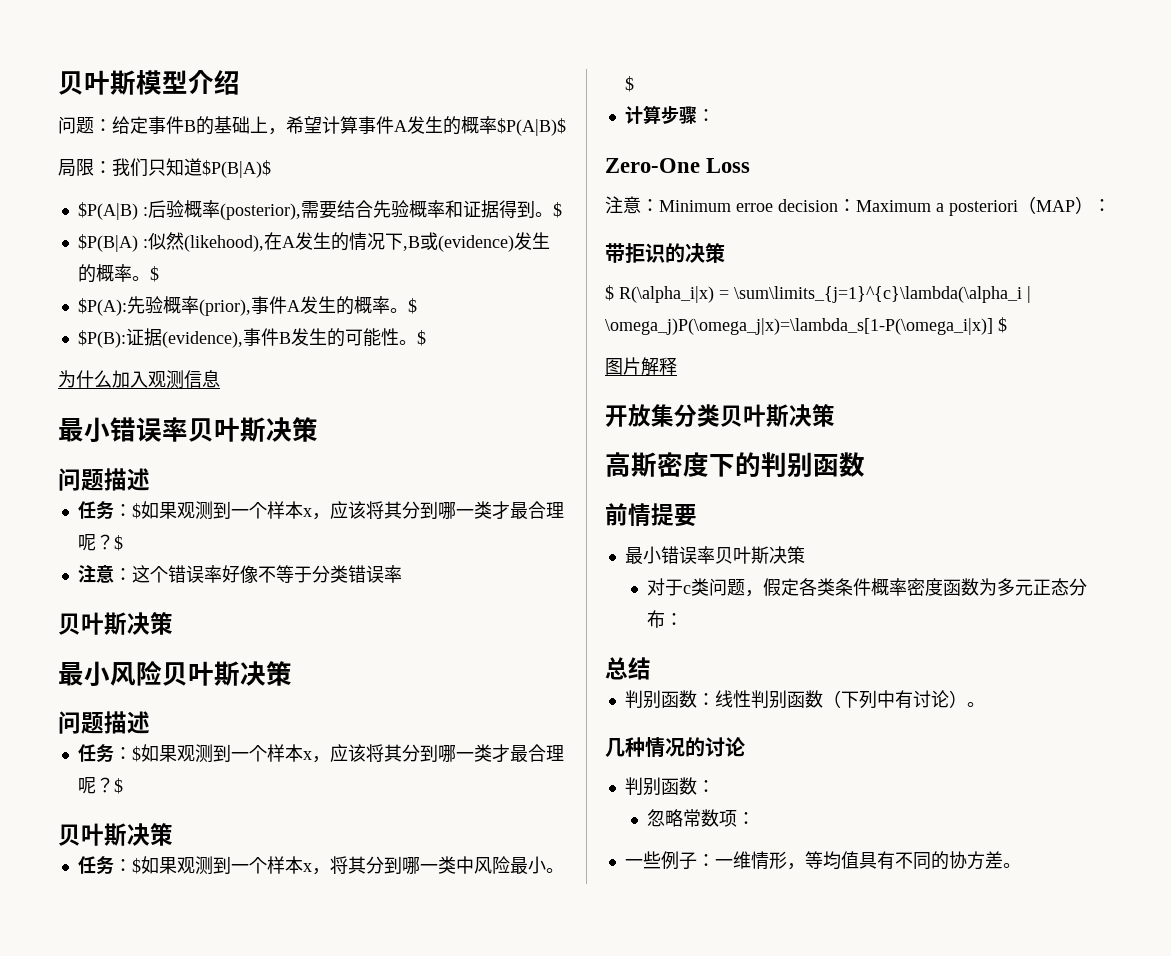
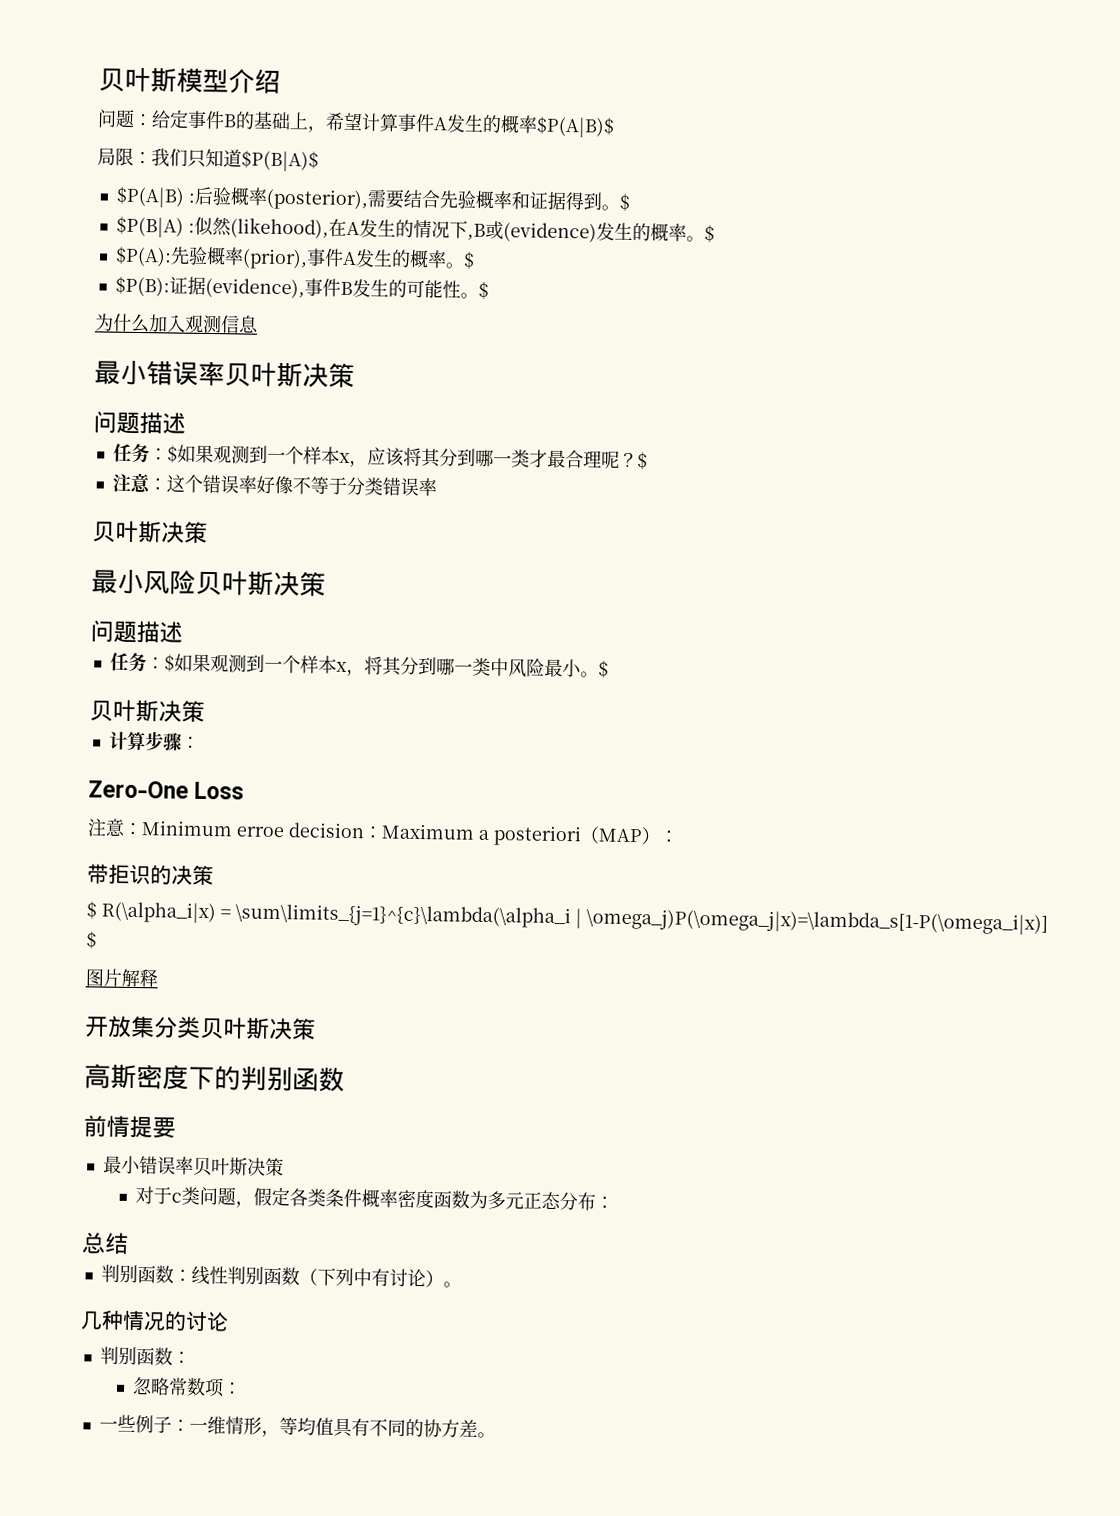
  最小风险贝叶斯决策
  问题描述
- 任务：$如果观测到一个样本x，应该将其分到哪一类才最合理呢？$
- 贝叶斯决策
  任务：$如果观测到一个样本x，将其分到哪一类中风险最小。$
+ 贝叶斯决策

